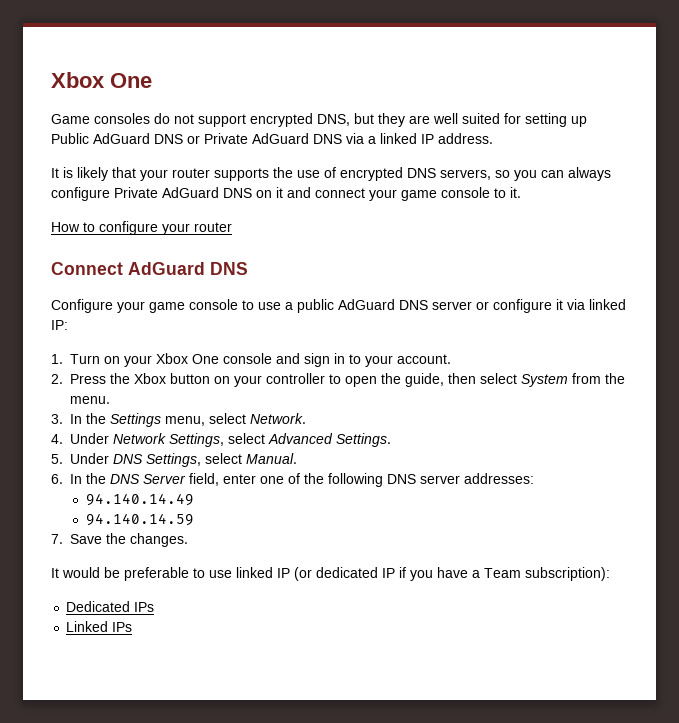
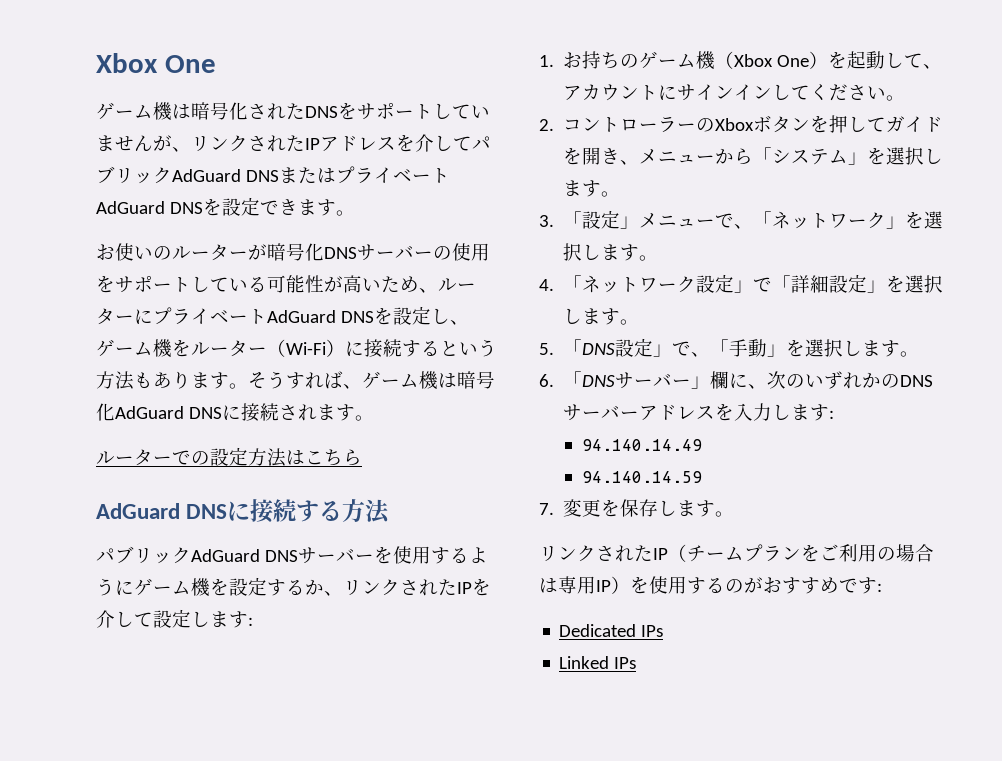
- Game consoles do not support encrypted DNS, but they are well suited for setting up Public AdGuard DNS or Private AdGuard DNS via a linked IP address.
- It is likely that your router supports the use of encrypted DNS servers, so you can always configure Private AdGuard DNS on it and connect your game console to it.
- How to configure your router
- Connect AdGuard DNS
- Configure your game console to use a public AdGuard DNS server or configure it via linked IP:
- 1. Turn on your Xbox One console and sign in to your account.
- 2. Press the Xbox button on your controller to open the guide, then select System from the menu.
- 3. In the Settings menu, select Network.
- 4. Under Network Settings, select Advanced Settings.
- 5. Under DNS Settings, select Manual.
- 6. In the DNS Server field, enter one of the following DNS server addresses:
+ ゲーム機は暗号化されたDNSをサポートしていませんが、リンクされたIPアドレスを介してパブリックAdGuard DNSまたはプライベートAdGuard DNSを設定できます。
+ お使いのルーターが暗号化DNSサーバーの使用をサポートしている可能性が高いため、ルーターにプライベートAdGuard DNSを設定し、ゲーム機をルーター（Wi-Fi）に接続するという方法もあります。そうすれば、ゲーム機は暗号化AdGuard DNSに接続されます。
+ ルーターでの設定方法はこちら
+ AdGuard DNSに接続する方法
+ パブリックAdGuard DNSサーバーを使用するようにゲーム機を設定するか、リンクされたIPを介して設定します:
+ 1.お持ちのゲーム機（Xbox One）を起動して、アカウントにサインインしてください。
+ 2.コントローラーのXboxボタンを押してガイドを開き、メニューから「システム」を選択します。
+ 3.「設定」メニューで、「ネットワーク」を選択します。
+ 4.「ネットワーク設定」で「詳細設定」を選択します。
+ 5.「DNS設定」で、「手動」を選択します。
+ 6.「DNSサーバー」欄に、次のいずれかのDNSサーバーアドレスを入力します:
  94.140.14.49
  94.140.14.59
- 7. Save the changes.
- It would be preferable to use linked IP (or dedicated IP if you have a Team subscription):
+ 7.変更を保存します。
+ リンクされたIP（チームプランをご利用の場合は専用IP）を使用するのがおすすめです:

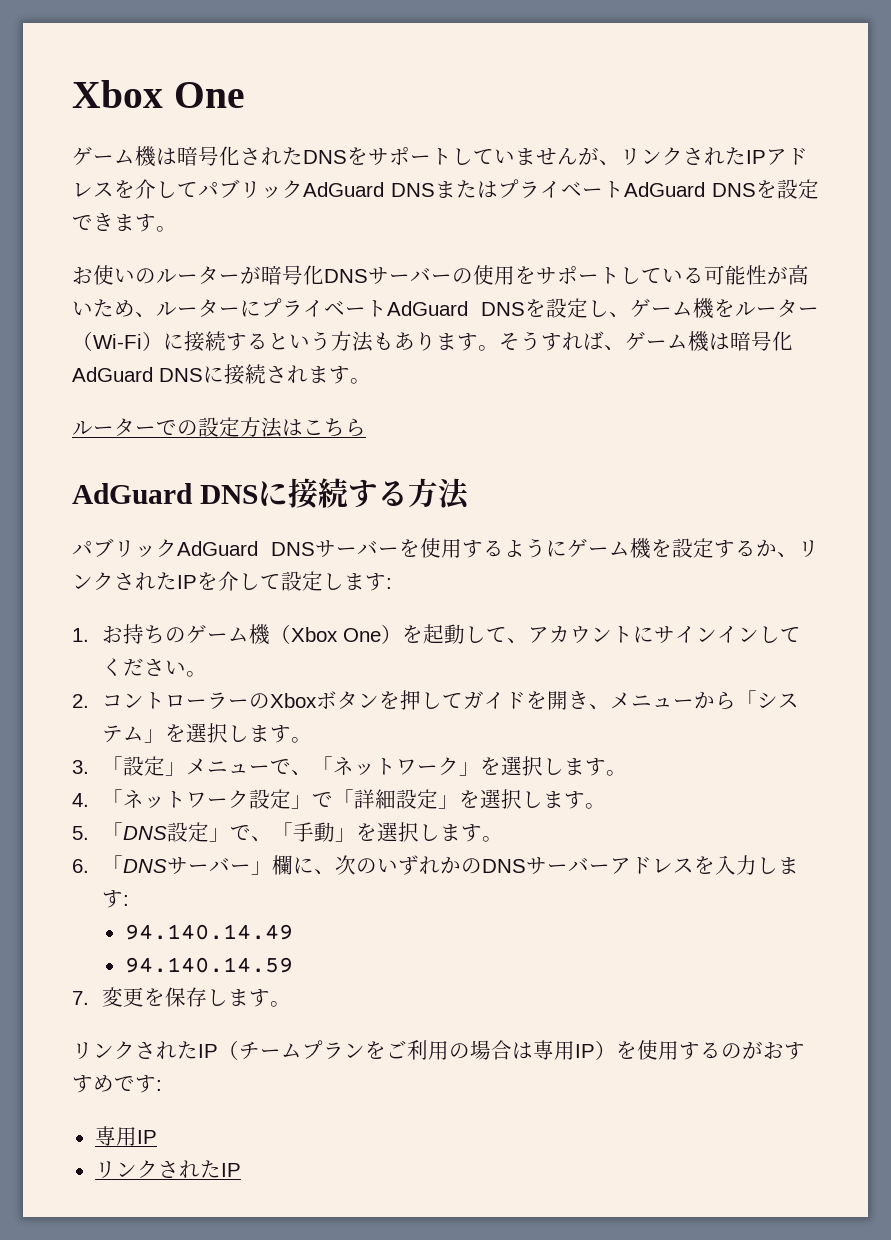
  リンクされたIP（チームプランをご利用の場合は専用IP）を使用するのがおすすめです:
- Dedicated IPs
- Linked IPs
+ 専用IP
+ リンクされたIP

